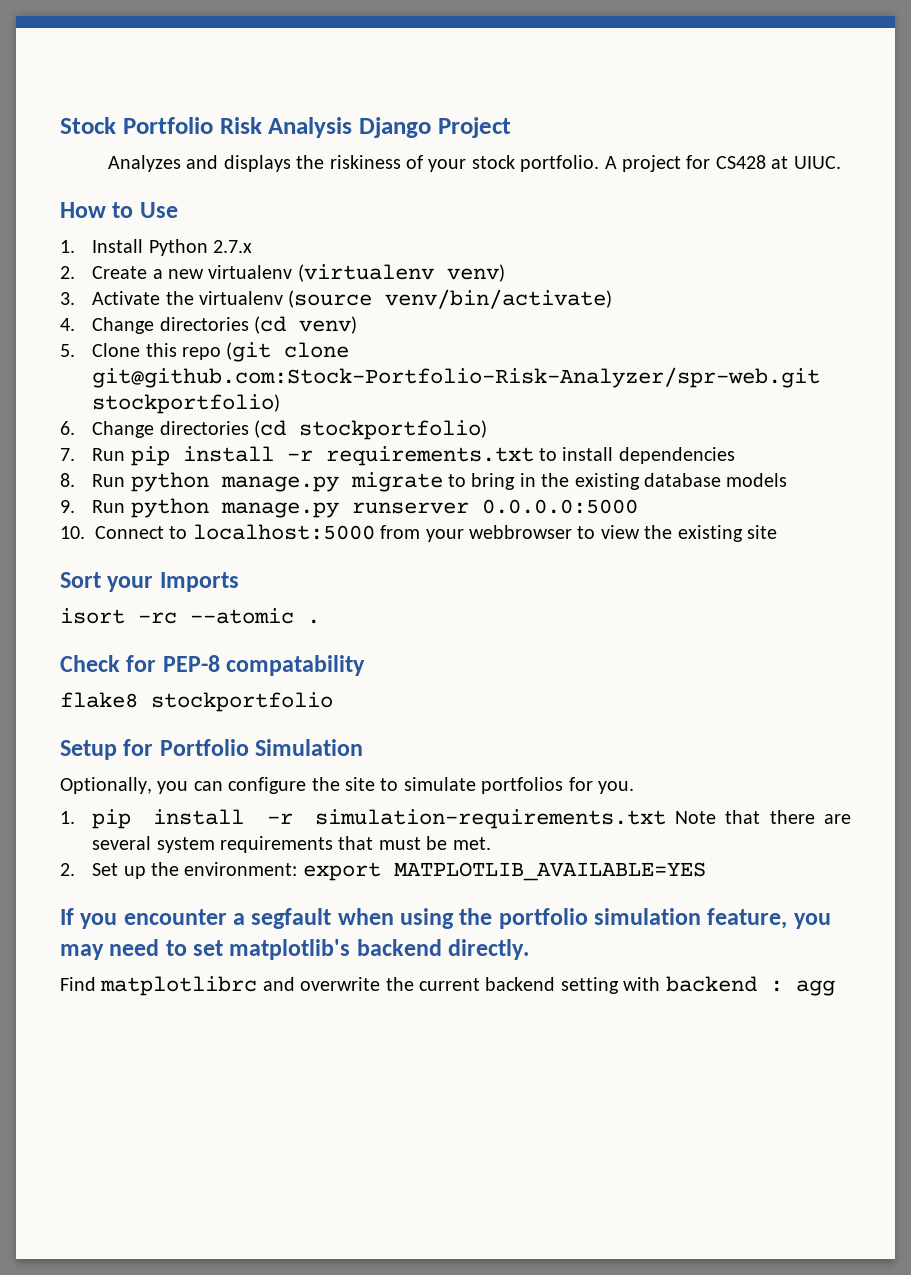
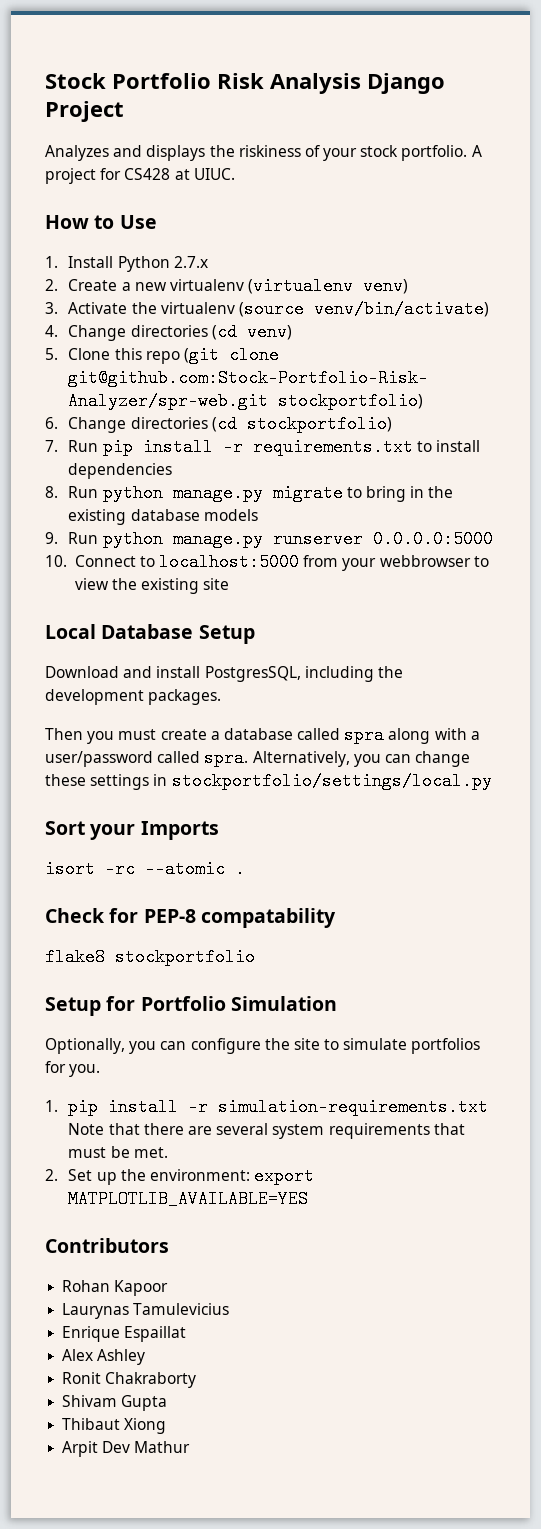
+ Local Database Setup
+ Download and install PostgresSQL, including the development packages.
+ Then you must create a database called spra along with a user/password called spra. Alternatively, you can change these settings in stockportfolio/settings/local.py
- If you encounter a segfault when using the portfolio simulation feature, you may need to set matplotlib's backend directly.
- Find matplotlibrc and overwrite the current backend setting with backend : agg
+ Contributors
+ Rohan Kapoor
+ Laurynas Tamulevicius
+ Enrique Espaillat
+ Alex Ashley
+ Ronit Chakraborty
+ Shivam Gupta
+ Thibaut Xiong
+ Arpit Dev Mathur

